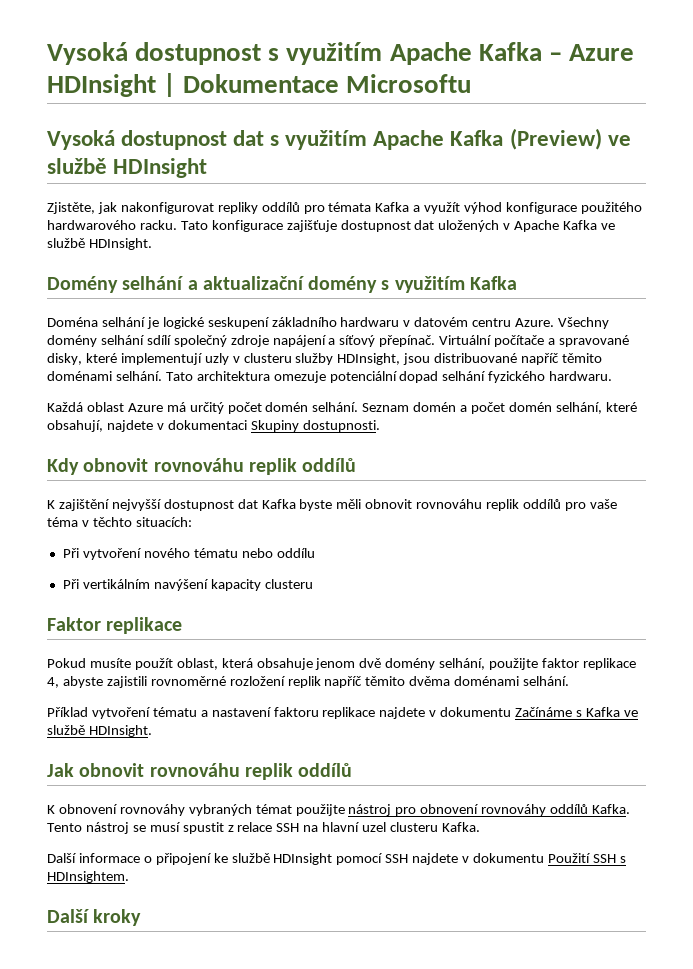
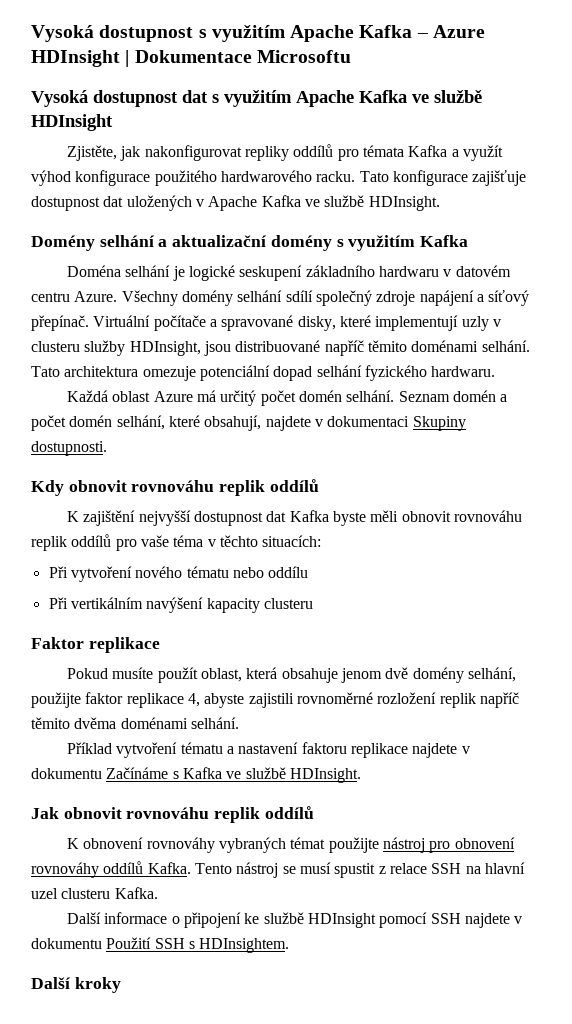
- Vysoká dostupnost dat s využitím Apache Kafka (Preview) ve službě HDInsight
+ Vysoká dostupnost dat s využitím Apache Kafka ve službě HDInsight

